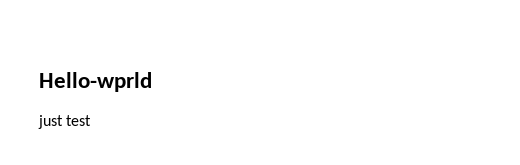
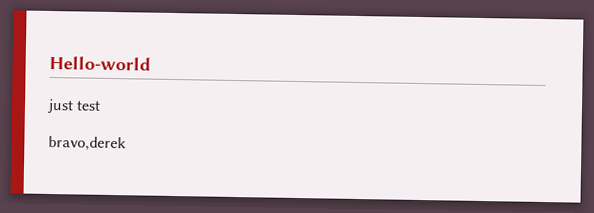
- Hello-wprld
+ Hello-world
+ bravo,derek

